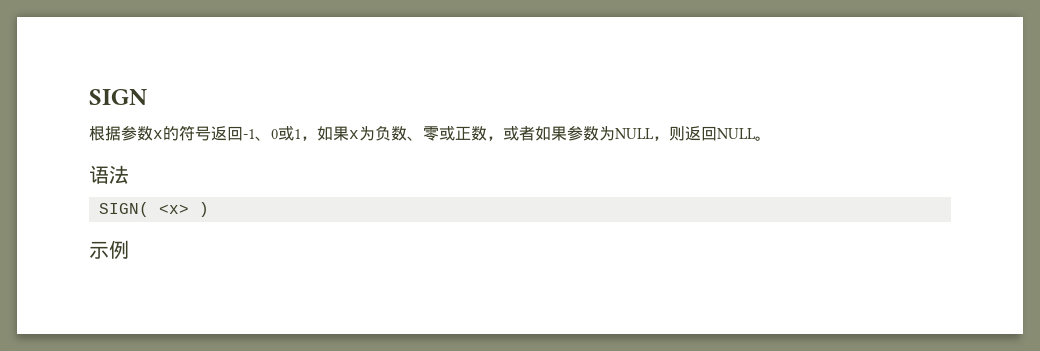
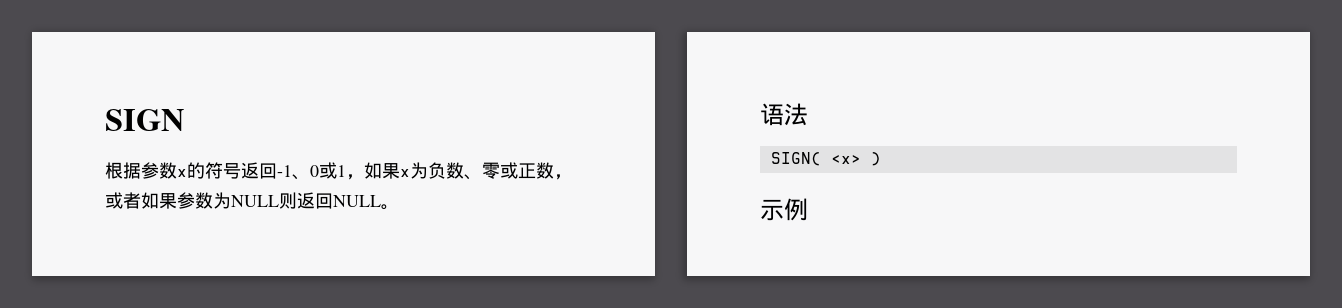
- 根据参数x的符号返回-1、0或1，如果x为负数、零或正数，或者如果参数为NULL，则返回NULL。
+ 根据参数x的符号返回-1、0或1，如果x为负数、零或正数，或者如果参数为NULL则返回NULL。

